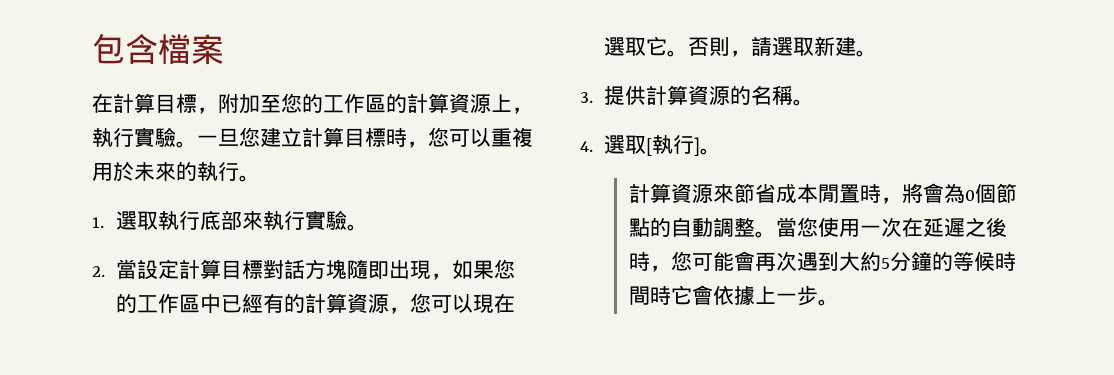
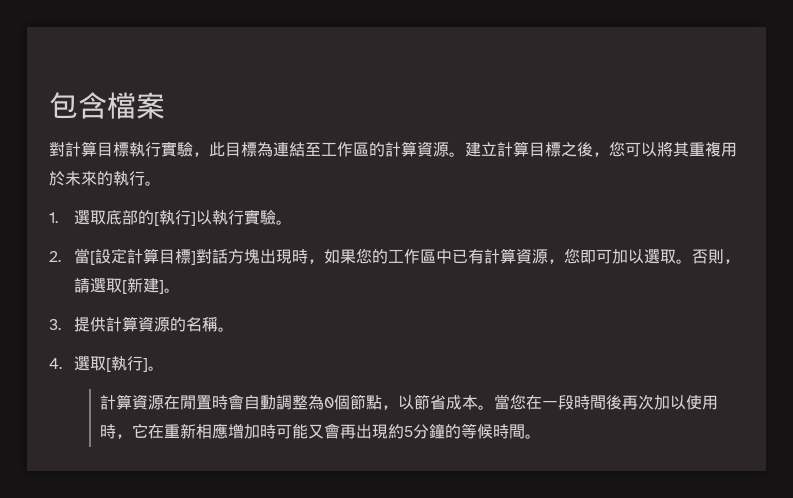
- 在計算目標，附加至您的工作區的計算資源上，執行實驗。一旦您建立計算目標時，您可以重複用於未來的執行。
+ 對計算目標執行實驗，此目標為連結至工作區的計算資源。建立計算目標之後，您可以將其重複用於未來的執行。
- 1.選取執行底部來執行實驗。
+ 1.選取底部的[執行]以執行實驗。
- 2.當設定計算目標對話方塊隨即出現，如果您的工作區中已經有的計算資源，您可以現在選取它。
+ 2.當[設定計算目標]對話方塊出現時，如果您的工作區中已有計算資源，您即可加以選取。
- 否則，請選取新建。
+ 否則，請選取[新建]。
- 計算資源來節省成本閒置時，將會為0個節點的自動調整。當您使用一次在延遲之後時，您可能會再次遇到大約5分鐘的等候時間時它會依據上一步。
+ 計算資源在閒置時會自動調整為0個節點，以節省成本。當您在一段時間後再次加以使用時，它在重新相應增加時可能又會再出現約5分鐘的等候時間。

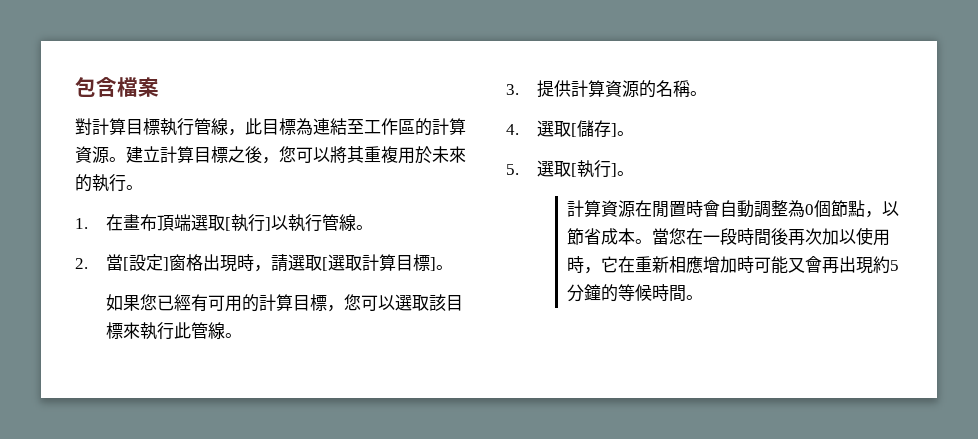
- 對計算目標執行實驗，此目標為連結至工作區的計算資源。
+ 對計算目標執行管線，此目標為連結至工作區的計算資源。
- 1.選取底部的[執行]以執行實驗。
+ 1.在畫布頂端選取[執行]以執行管線。
- 2.當[設定計算目標]對話方塊出現時，如果您的工作區中已有計算資源，您即可加以選取。否則，請選取[新建]。
+ 2.當[設定]窗格出現時，請選取[選取計算目標]。
+ 如果您已經有可用的計算目標，您可以選取該目標來執行此管線。
- 4.選取[執行]。
+ 4.選取[儲存]。
+ 5.選取[執行]。

